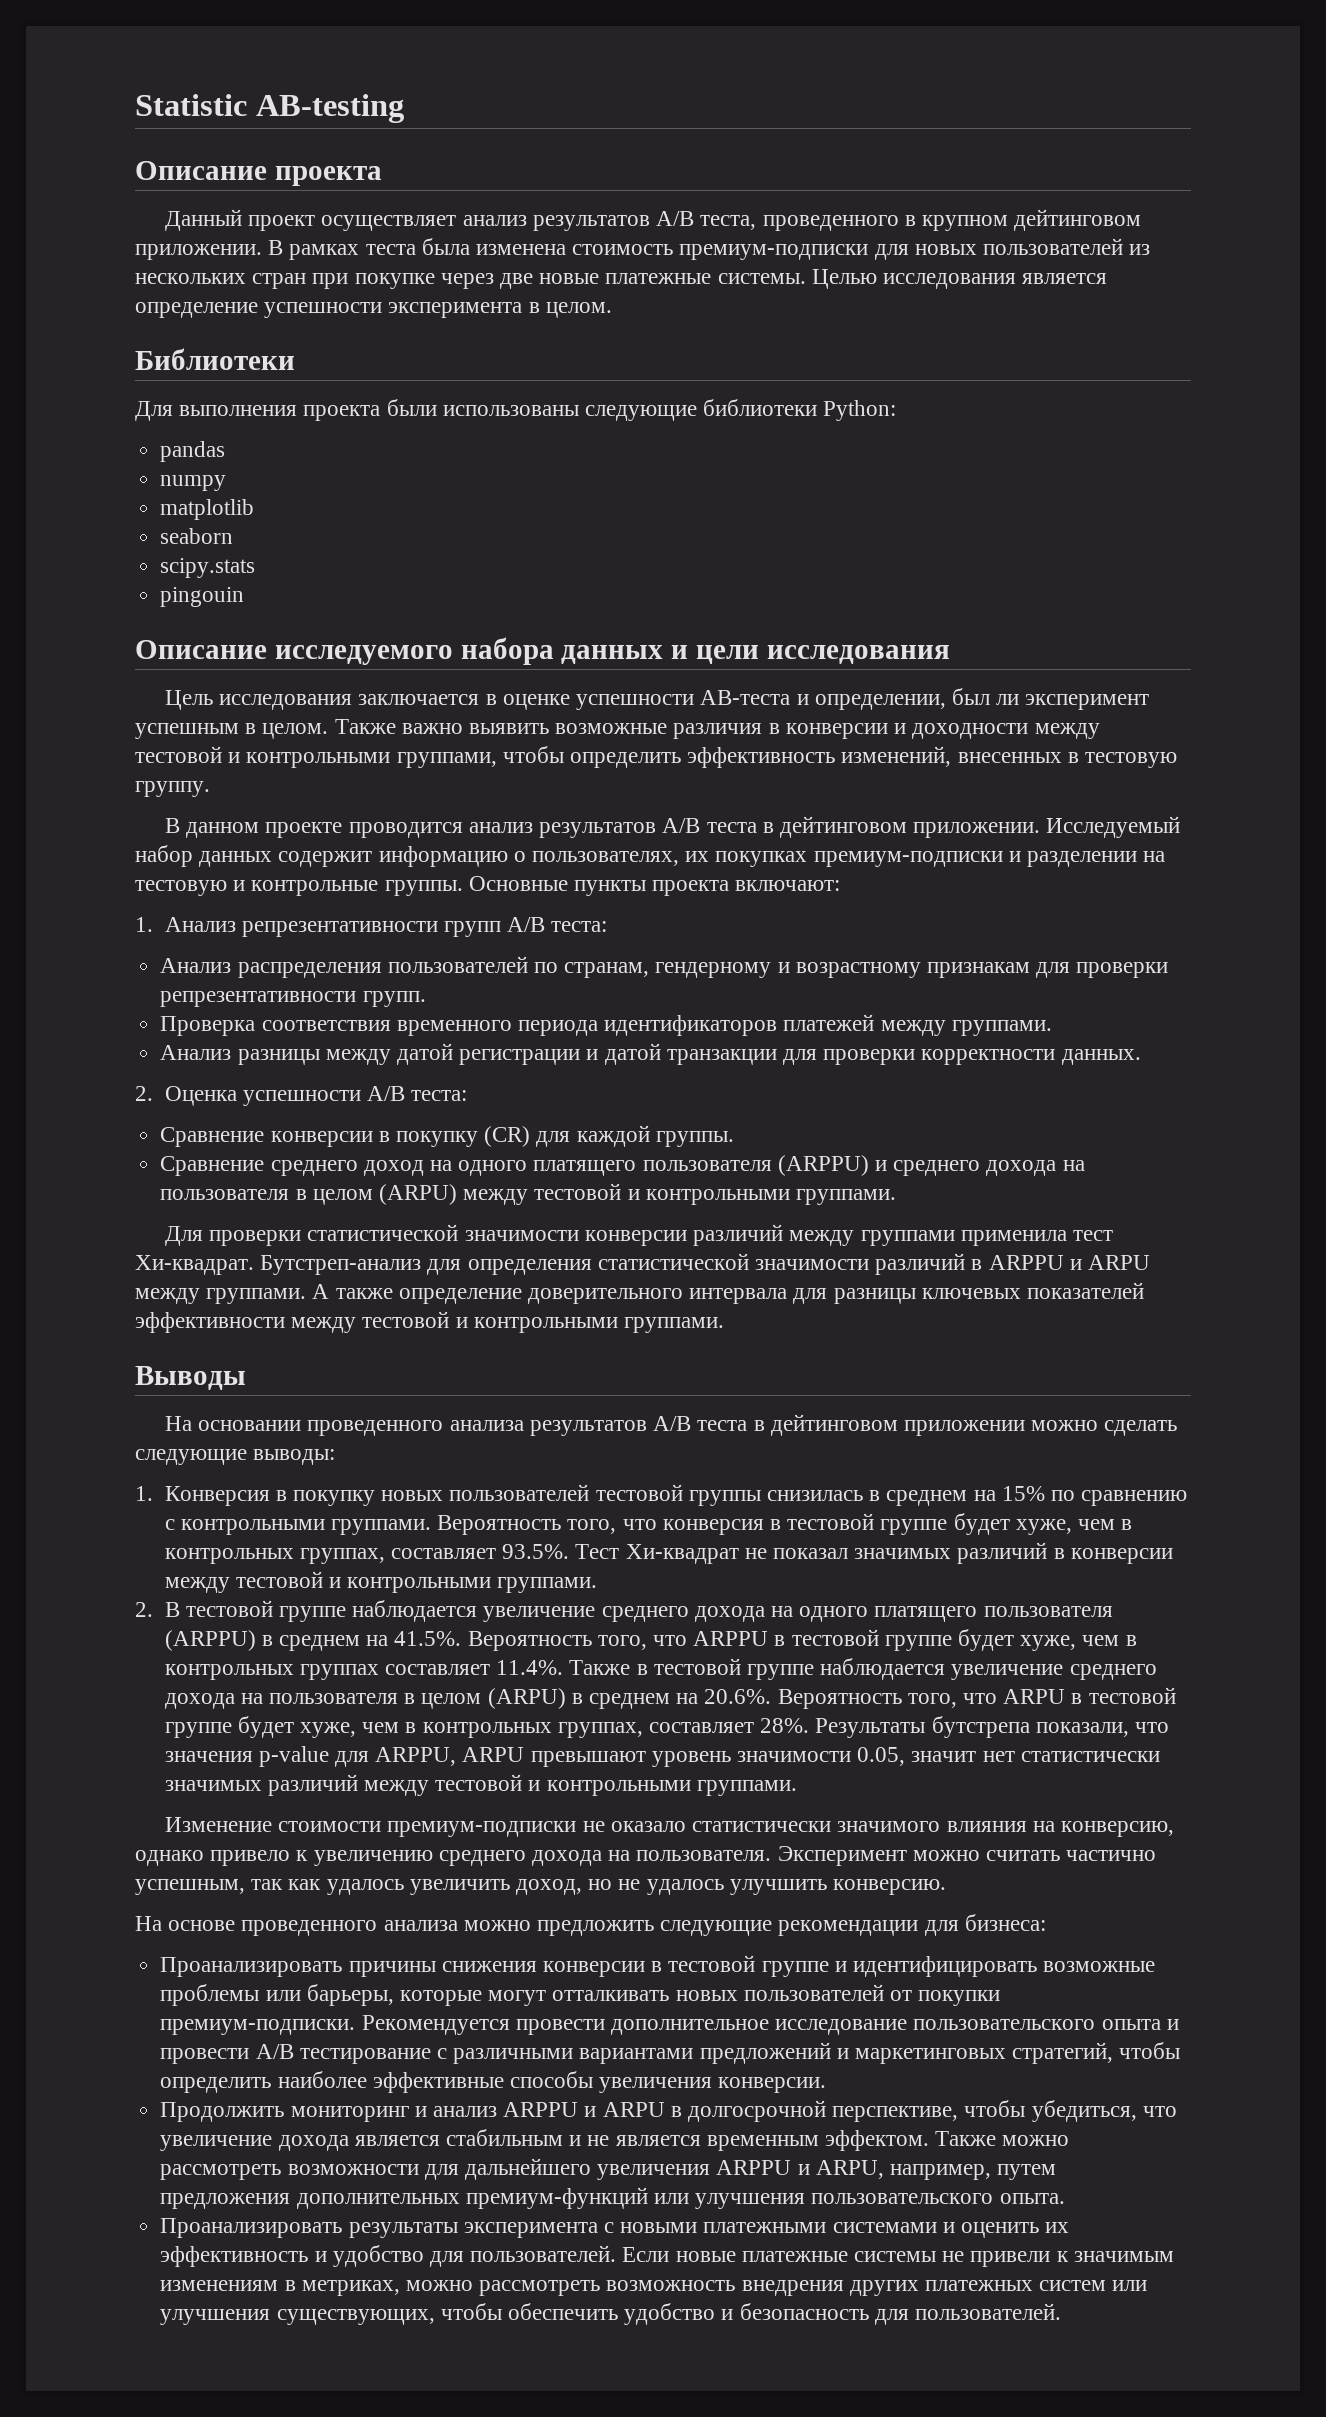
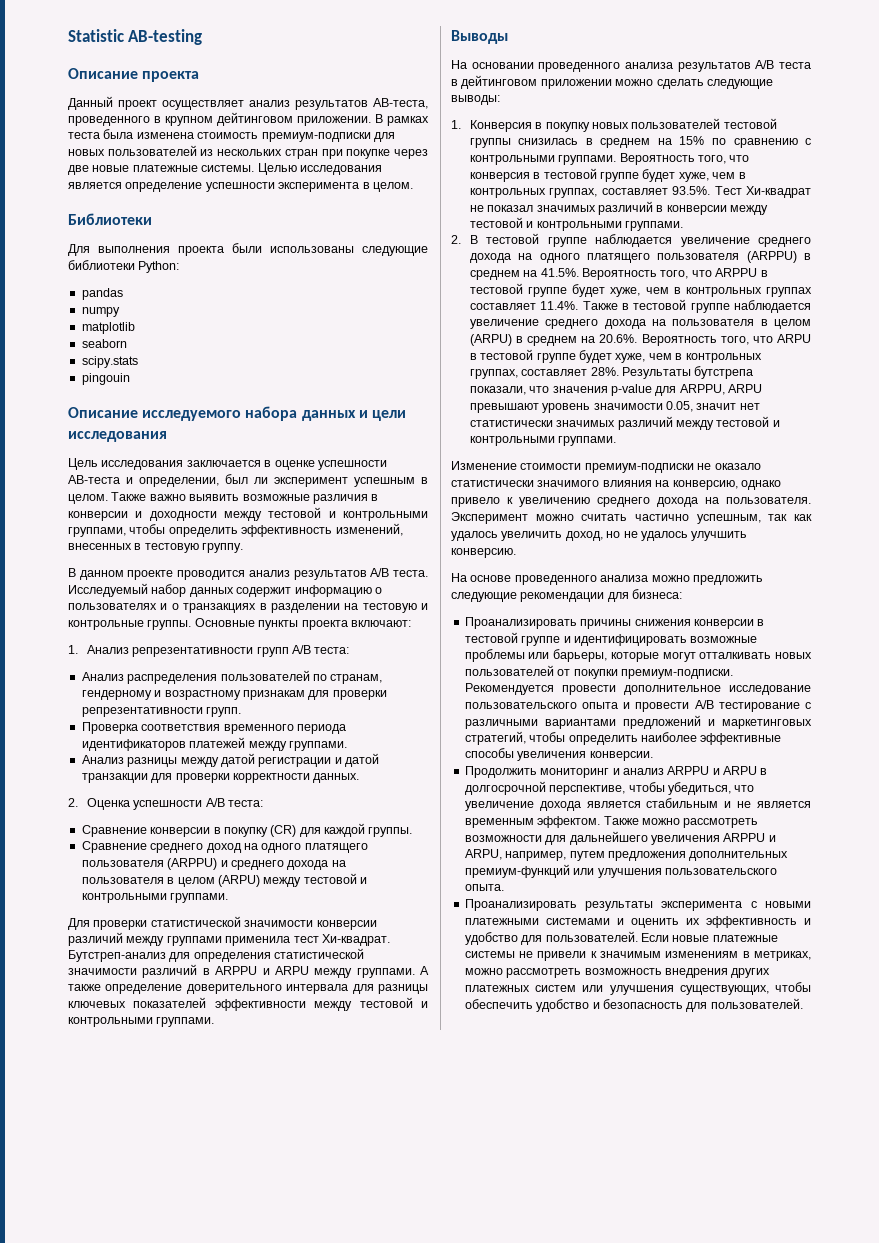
- Данный проект осуществляет анализ результатов A/B теста, проведенного в крупном дейтинговом приложении.
+ Данный проект осуществляет анализ результатов AB-теста, проведенного в крупном дейтинговом приложении.
- В данном проекте проводится анализ результатов A/B теста в дейтинговом приложении.
+ В данном проекте проводится анализ результатов A/B теста.
- Исследуемый набор данных содержит информацию о пользователях, их покупках премиум-подписки и разделении на тестовую и контрольные группы.
+ Исследуемый набор данных содержит информацию о пользователях и о транзакциях в разделении на тестовую и контрольные группы.

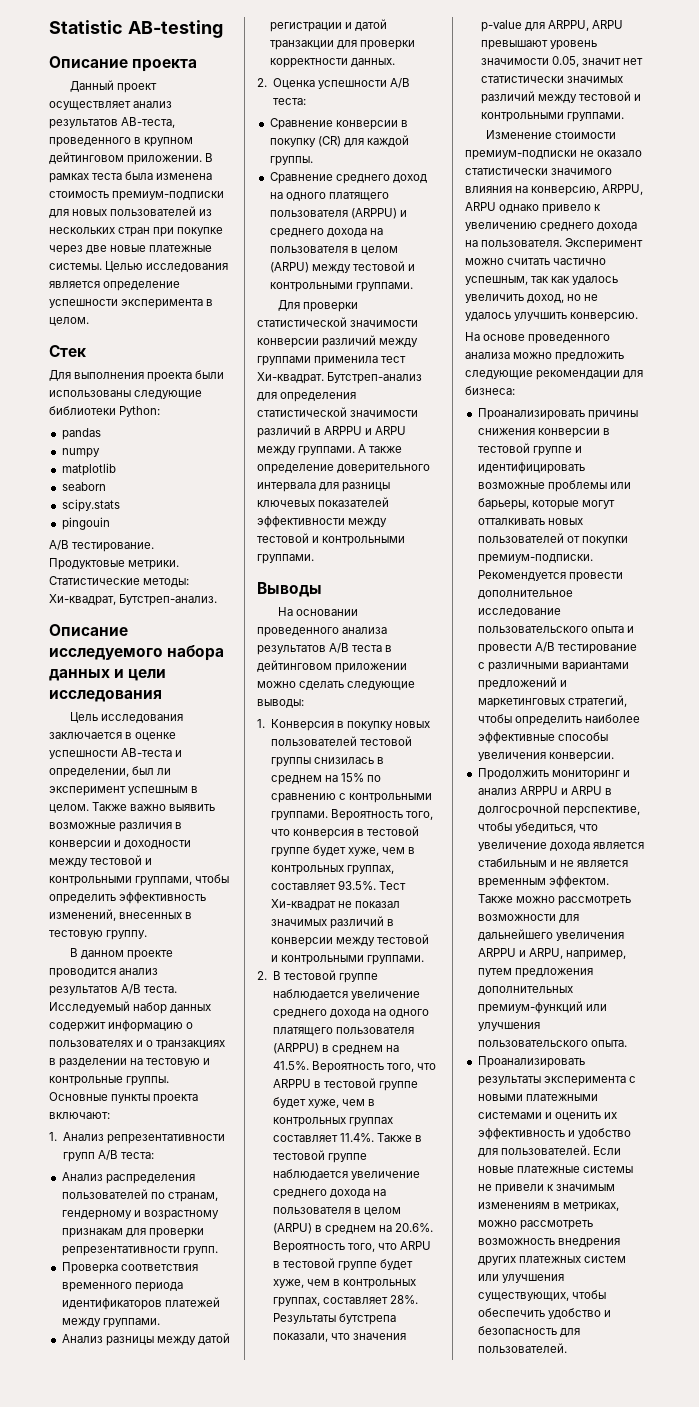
- Библиотеки
+ Стек
+ А/В тестирование. Продуктовые метрики. Статистические методы: Хи-квадрат, Бутстреп-анализ.
- Изменение стоимости премиум-подписки не оказало статистически значимого влияния на конверсию, однако привело к увеличению среднего дохода на пользователя.
+ Изменение стоимости премиум-подписки не оказало статистически значимого влияния на конверсию, ARPPU, ARPU однако привело к увеличению среднего дохода на пользователя.

